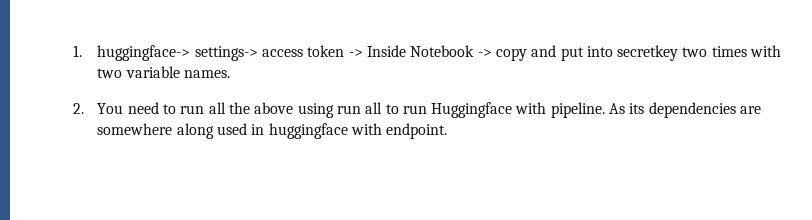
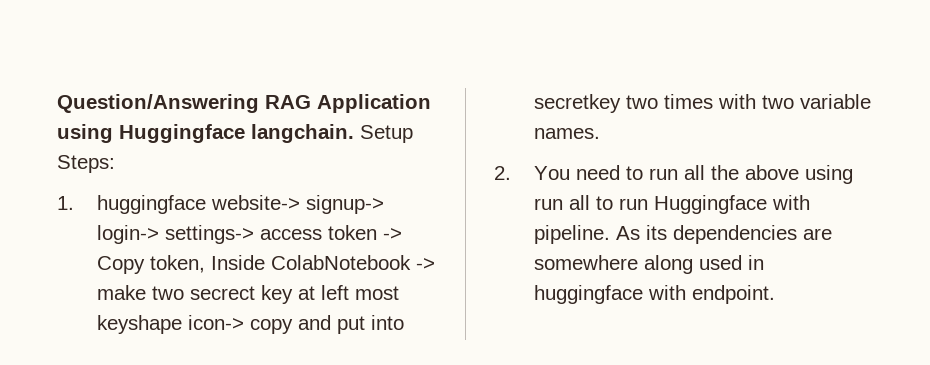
- 1. huggingface-> settings-> access token -> Inside Notebook -> copy and put into secretkey two times with two variable names.
+ Question/Answering RAG Application using Huggingface langchain. Setup Steps:
+ 1. huggingface website-> signup-> login-> settings-> access token -> Copy token, Inside ColabNotebook -> make two secrect key at left most keyshape icon-> copy and put into secretkey two times with two variable names.

